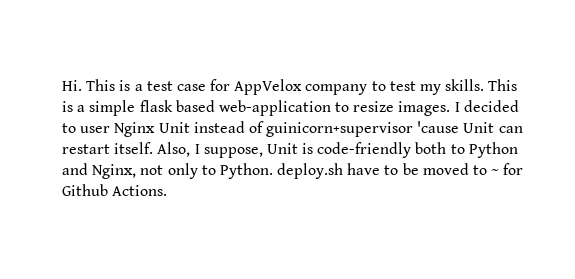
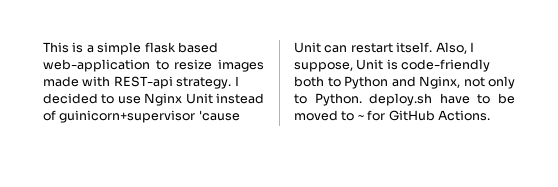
- Hi. This is a test case for AppVelox company to test my skills. This is a simple flask based web-application to resize images.
+ This is a simple flask based web-application to resize images made with REST-api strategy.
- I decided to user Nginx Unit instead of guinicorn+supervisor 'cause Unit can restart itself.
+ I decided to use Nginx Unit instead of guinicorn+supervisor 'cause Unit can restart itself.
- Also, I suppose, Unit is code-friendly both to Python and Nginx, not only to Python. deploy.sh have to be moved to ~ for Github Actions.
+ Also, I suppose, Unit is code-friendly both to Python and Nginx, not only to Python. deploy.sh have to be moved to ~ for GitHub Actions.

